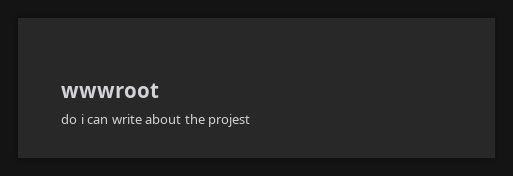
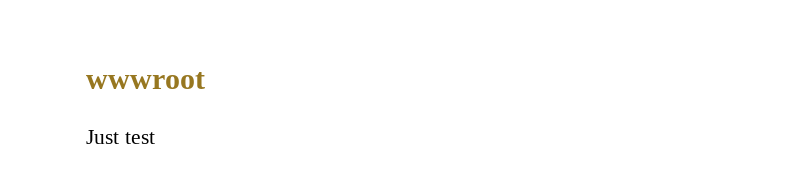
- do i can write about the projest
+ Just test

